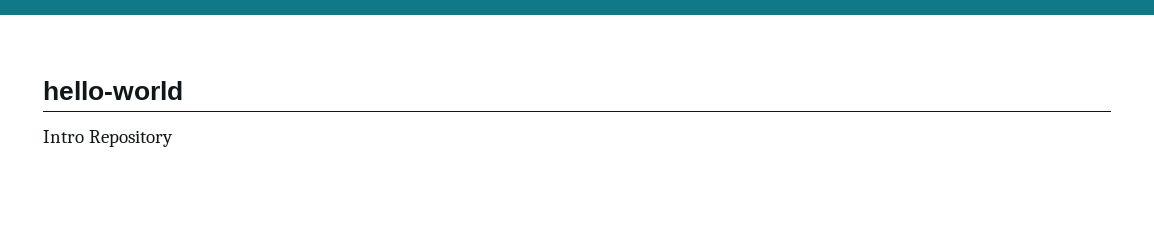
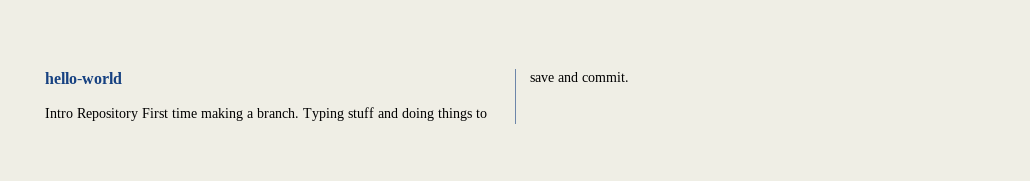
- Intro Repository
+ Intro Repository First time making a branch. Typing stuff and doing things to save and commit.

